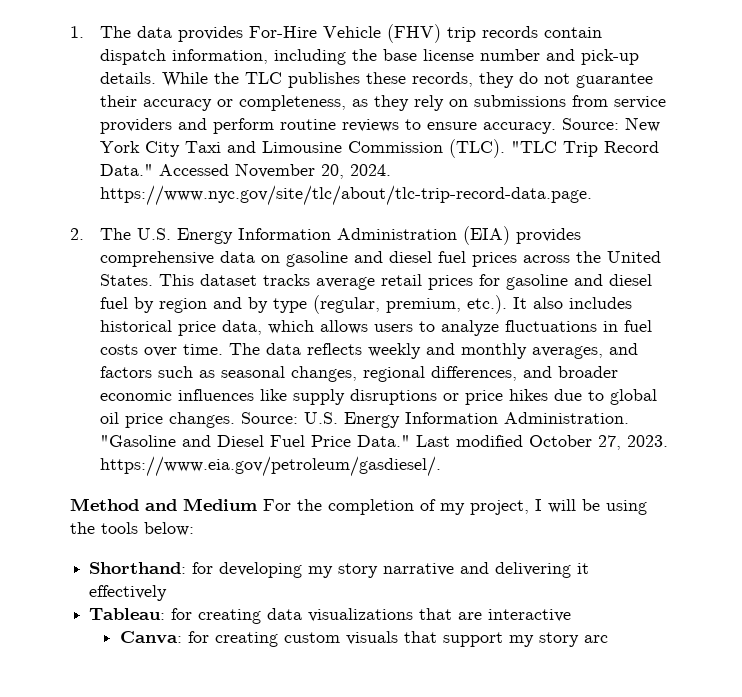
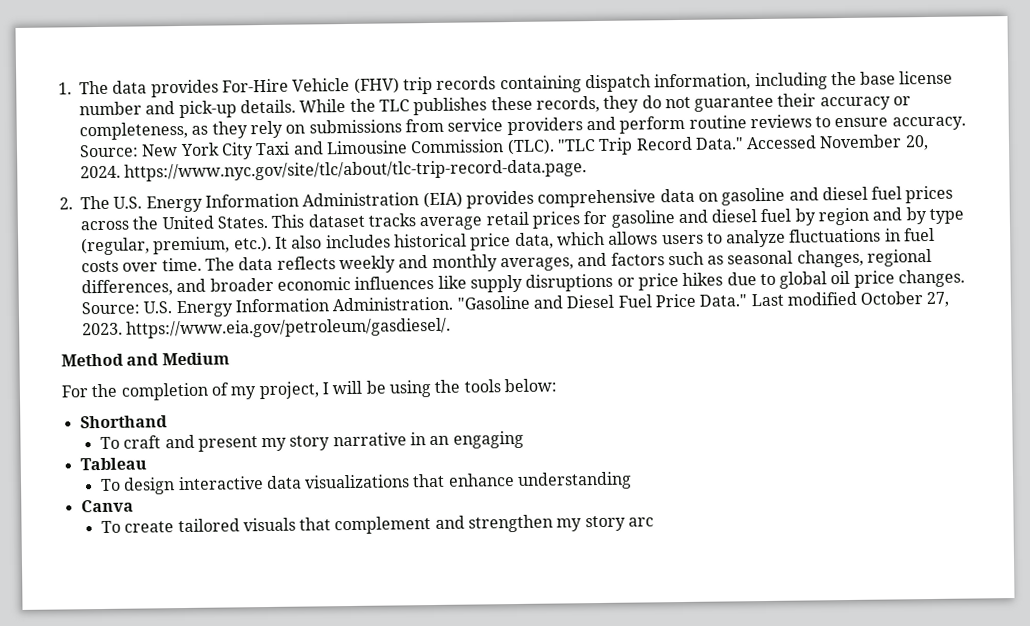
- 1. The data provides For-Hire Vehicle (FHV) trip records contain dispatch information, including the base license number and pick-up details.
+ 1. The data provides For-Hire Vehicle (FHV) trip records containing dispatch information, including the base license number and pick-up details.
- Method and Medium For the completion of my project, I will be using the tools below:
+ Method and Medium
+ For the completion of my project, I will be using the tools below:
- Shorthand: for developing my story narrative and delivering it effectively
- Tableau: for creating data visualizations that are interactive
- Canva: for creating custom visuals that support my story arc
+ Shorthand
+ To craft and present my story narrative in an engaging
+ Tableau
+ To design interactive data visualizations that enhance understanding
+ Canva
+ To create tailored visuals that complement and strengthen my story arc

